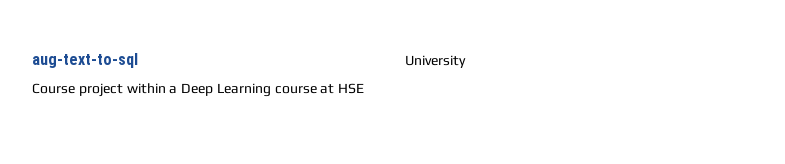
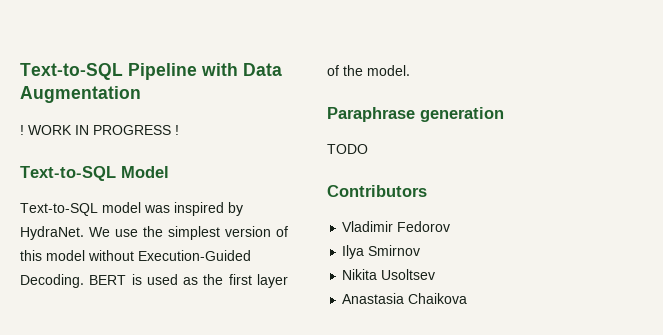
- aug-text-to-sql
- Course project within a Deep Learning course at HSE University
+ Text-to-SQL Pipeline with Data Augmentation
+ ! WORK IN PROGRESS !
+ Text-to-SQL Model
+ Text-to-SQL model was inspired by HydraNet. We use the simplest version of this model without Execution-Guided Decoding. BERT is used as the first layer of the model.
+ Paraphrase generation
+ TODO
+ Contributors
+ Vladimir Fedorov
+ Ilya Smirnov
+ Nikita Usoltsev
+ Anastasia Chaikova

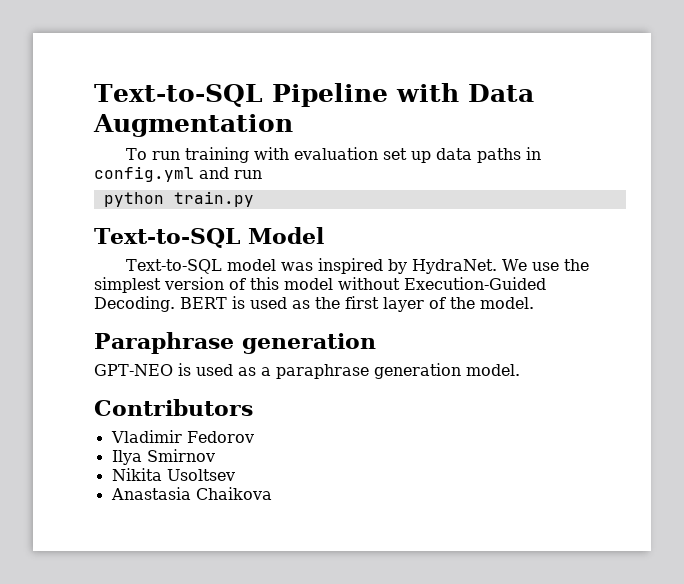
- ! WORK IN PROGRESS !
+ To run training with evaluation set up data paths in config.yml and run
+ python train.py
- TODO
+ GPT-NEO is used as a paraphrase generation model.

